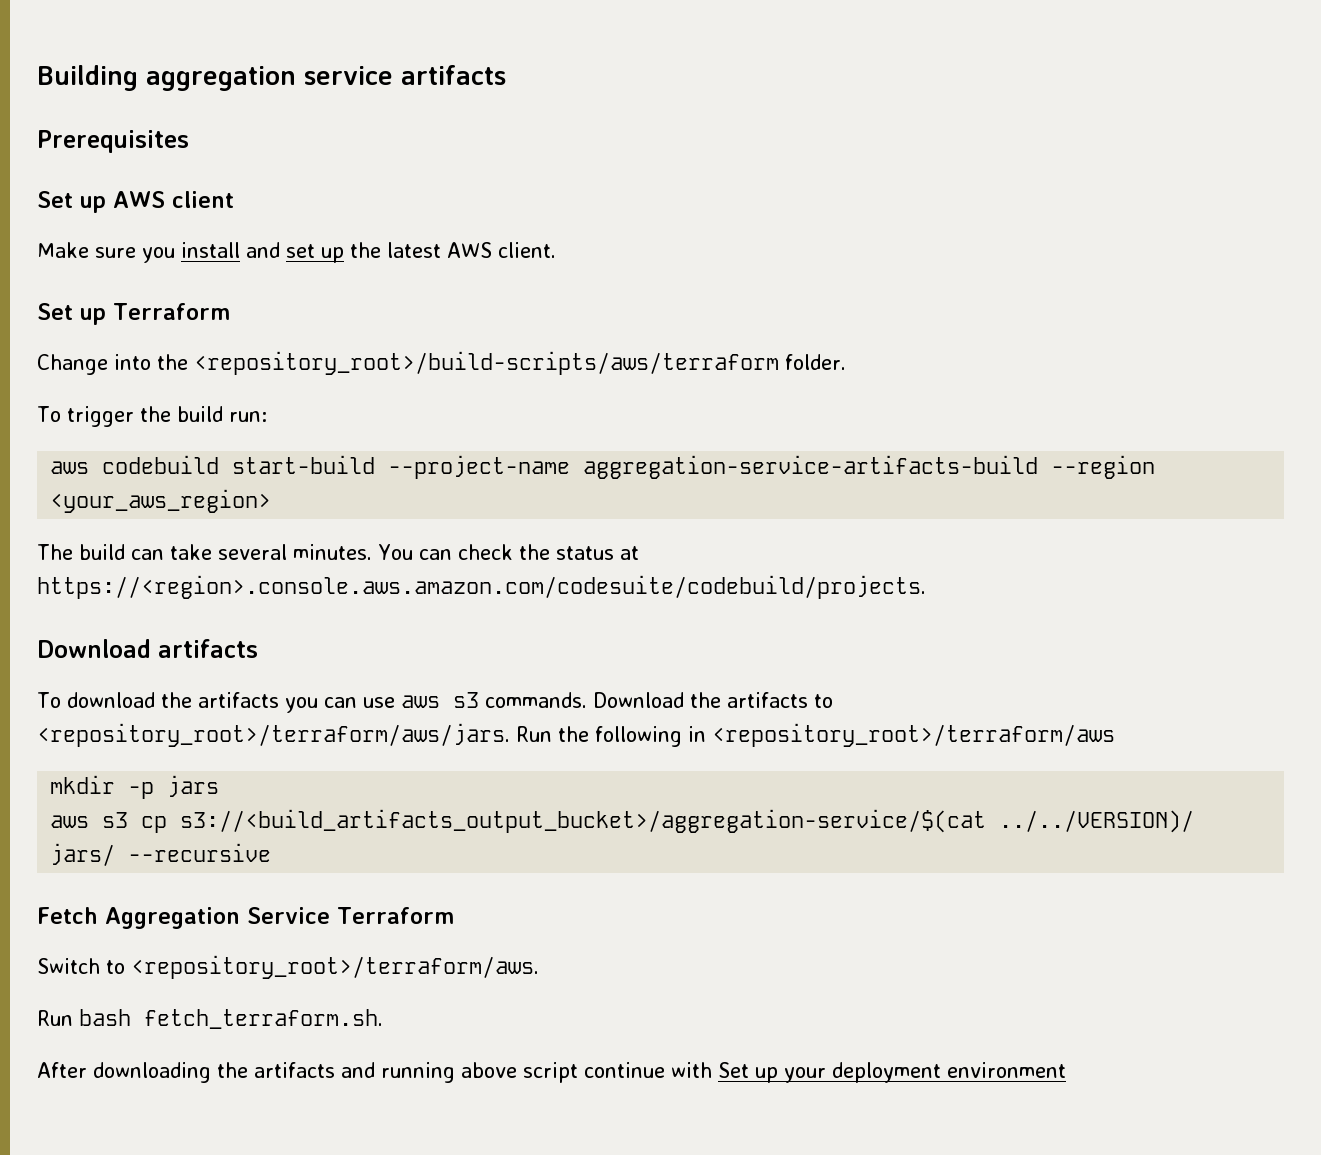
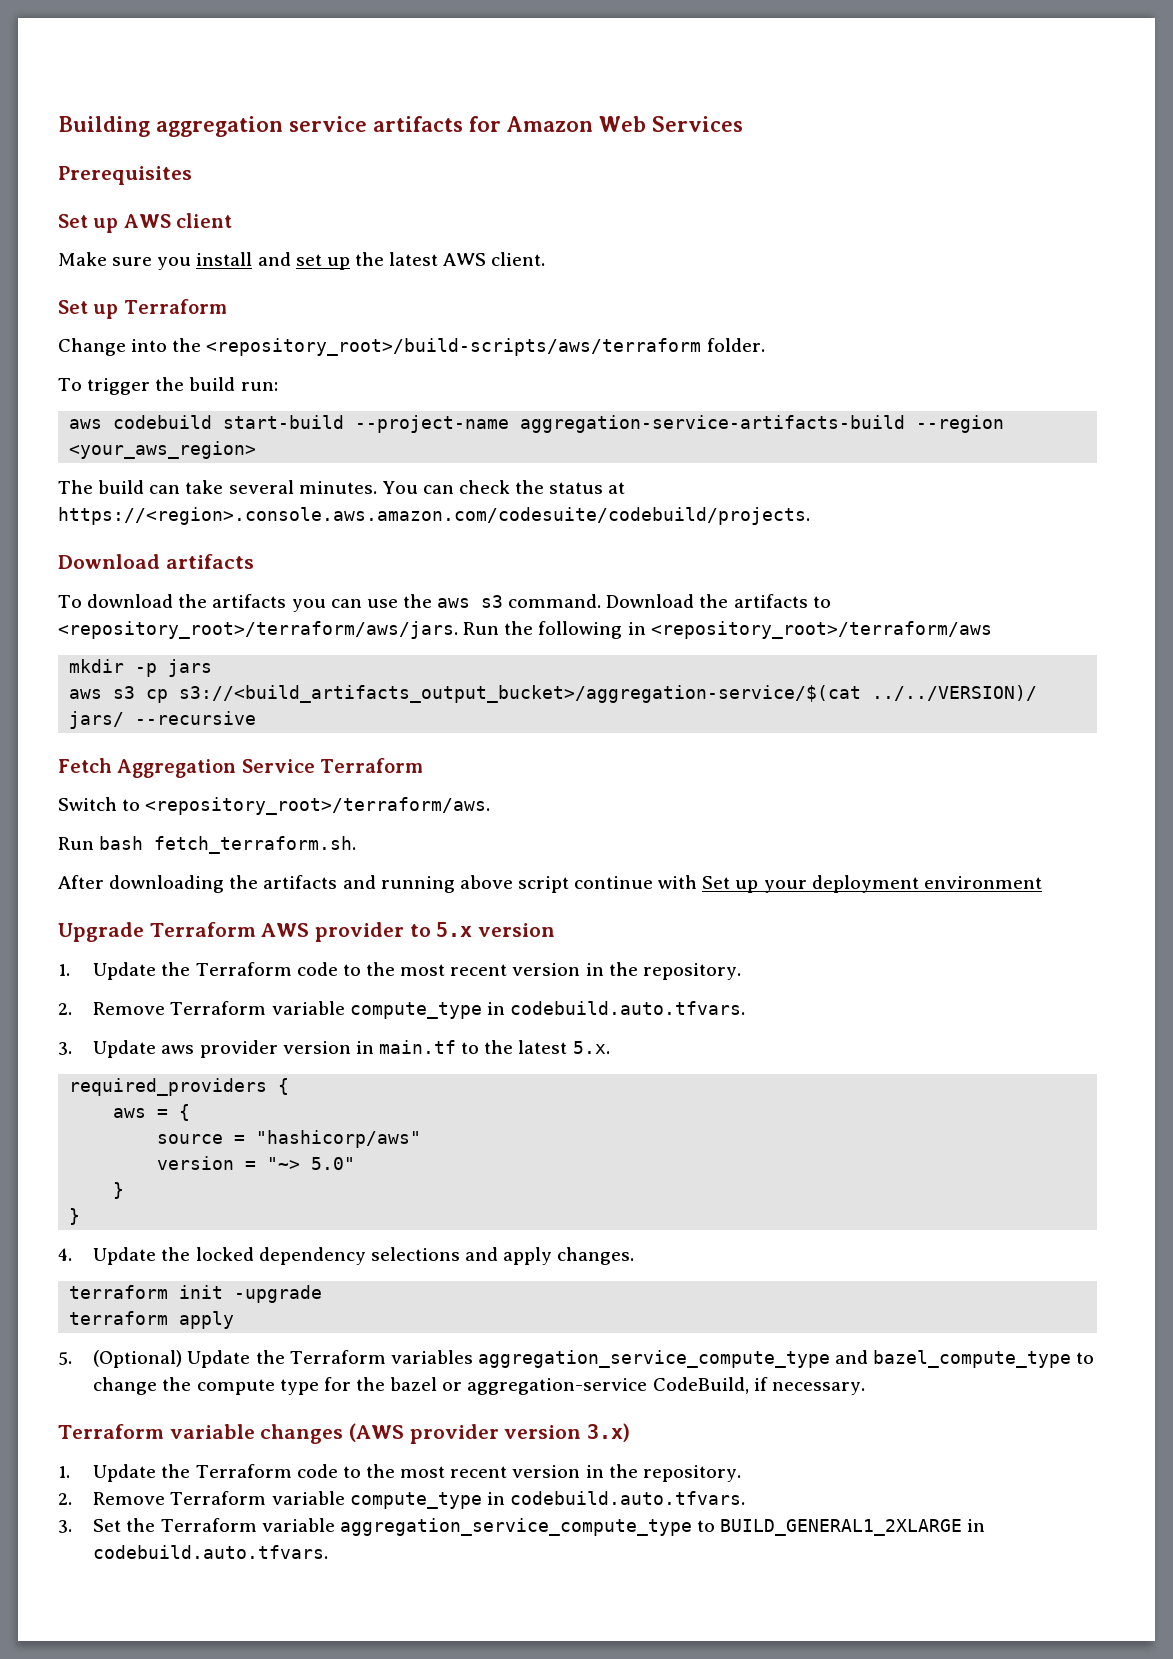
- Building aggregation service artifacts
+ Building aggregation service artifacts for Amazon Web Services
- To download the artifacts you can use aws s3 commands.
+ To download the artifacts you can use the aws s3 command.
+ Upgrade Terraform AWS provider to 5.x version
+ 1. Update the Terraform code to the most recent version in the repository.
+ 2. Remove Terraform variable compute_type in codebuild.auto.tfvars.
+ 3. Update aws provider version in main.tf to the latest 5.x.
+ required_providers {
+ aws = {
+ source = "hashicorp/aws"
+ version = "~> 5.0"
+ }
+ }
+ 4. Update the locked dependency selections and apply changes.
+ terraform init -upgrade
+ terraform apply
+ 5. (Optional) Update the Terraform variables aggregation_service_compute_type and bazel_compute_type to change the compute type for the bazel or aggregation-service CodeBuild, if necessary.
+ Terraform variable changes (AWS provider version 3.x)
+ 1. Update the Terraform code to the most recent version in the repository.
+ 2. Remove Terraform variable compute_type in codebuild.auto.tfvars.
+ 3. Set the Terraform variable aggregation_service_compute_type to BUILD_GENERAL1_2XLARGE in codebuild.auto.tfvars.

